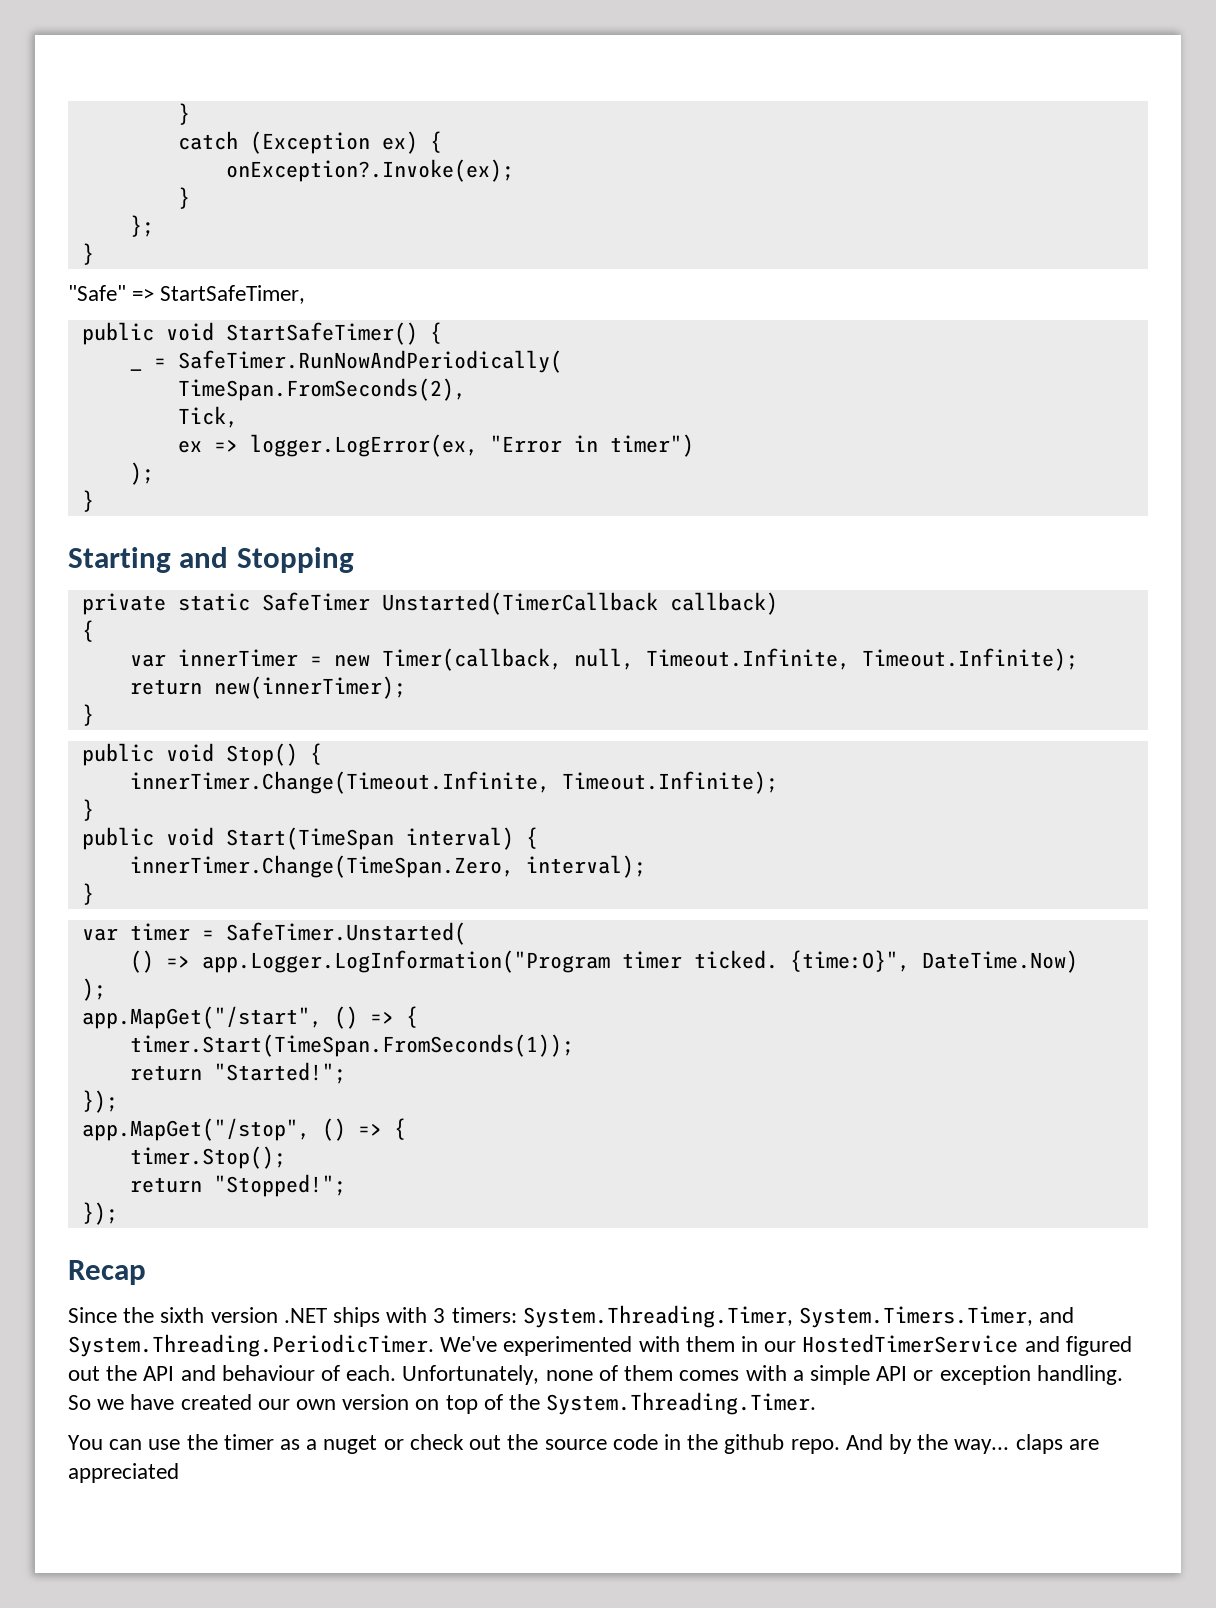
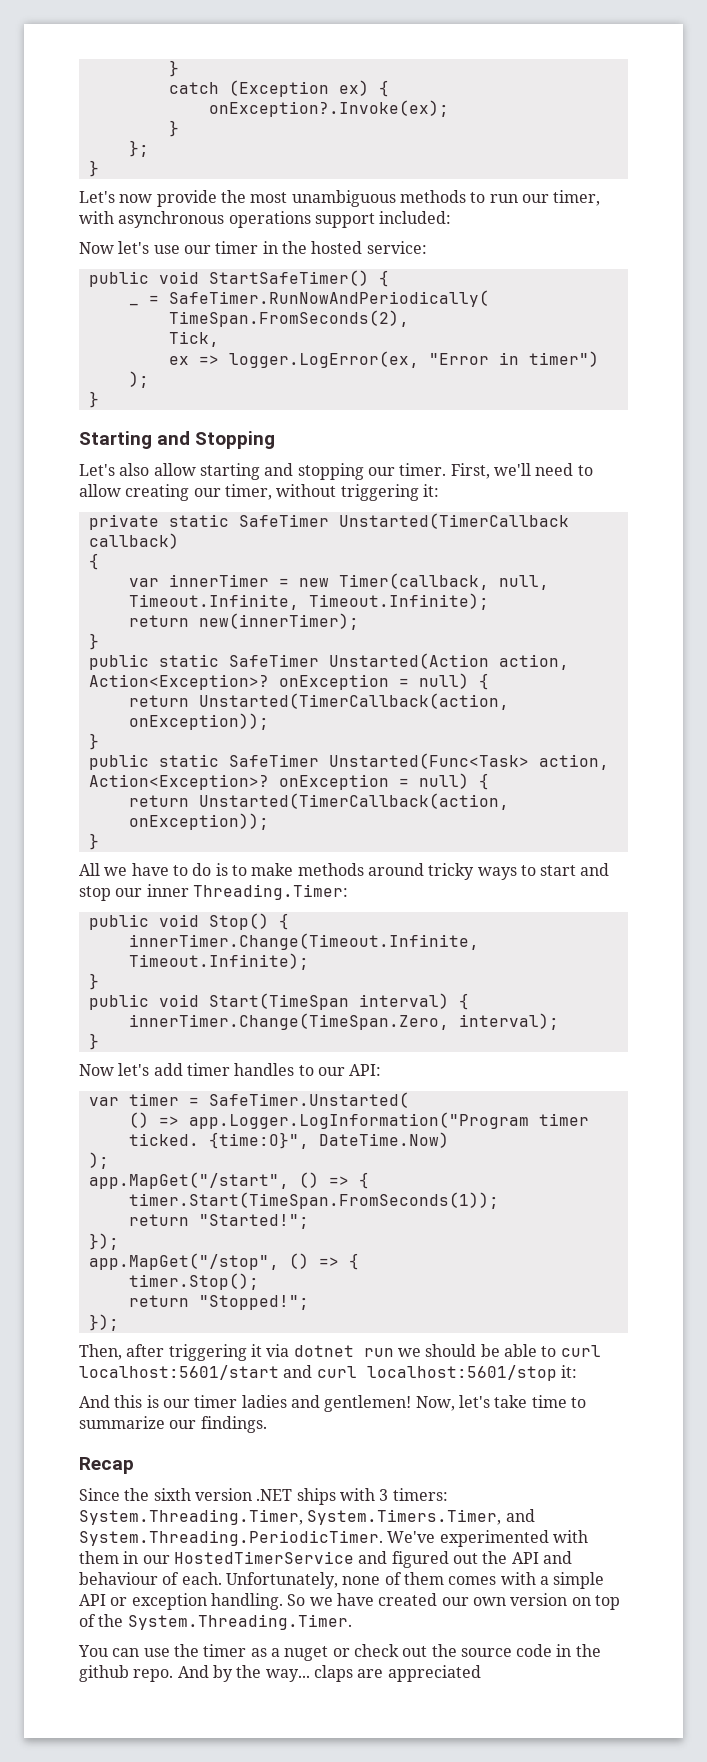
- "Safe" => StartSafeTimer,
+ Let's now provide the most unambiguous methods to run our timer, with asynchronous operations support included:
+ Now let's use our timer in the hosted service:
+ Let's also allow starting and stopping our timer. First, we'll need to allow creating our timer, without triggering it:
+ public static SafeTimer Unstarted(Action action, Action<Exception>? onException = null) {
+ return Unstarted(TimerCallback(action, onException));
+ }
+ public static SafeTimer Unstarted(Func<Task> action, Action<Exception>? onException = null) {
+ return Unstarted(TimerCallback(action, onException));
+ }
+ All we have to do is to make methods around tricky ways to start and stop our inner Threading.Timer:
+ Now let's add timer handles to our API:
+ Then, after triggering it via dotnet run we should be able to curl localhost:5601/start and curl localhost:5601/stop it:
+ And this is our timer ladies and gentlemen! Now, let's take time to summarize our findings.

